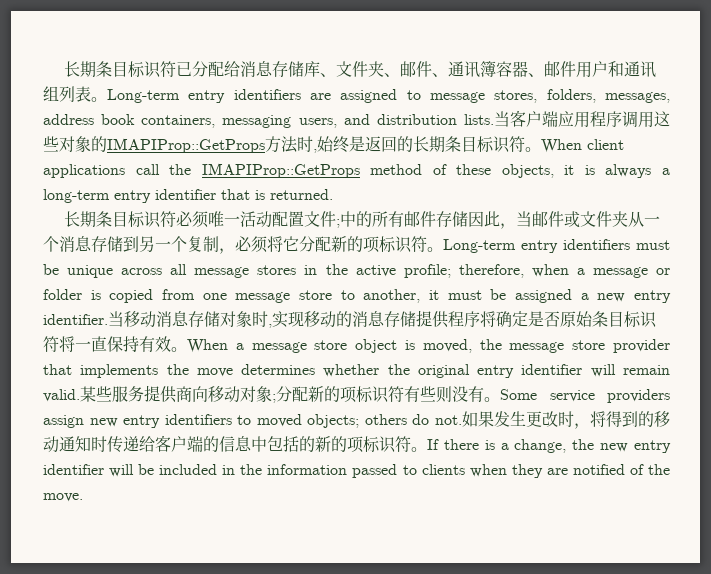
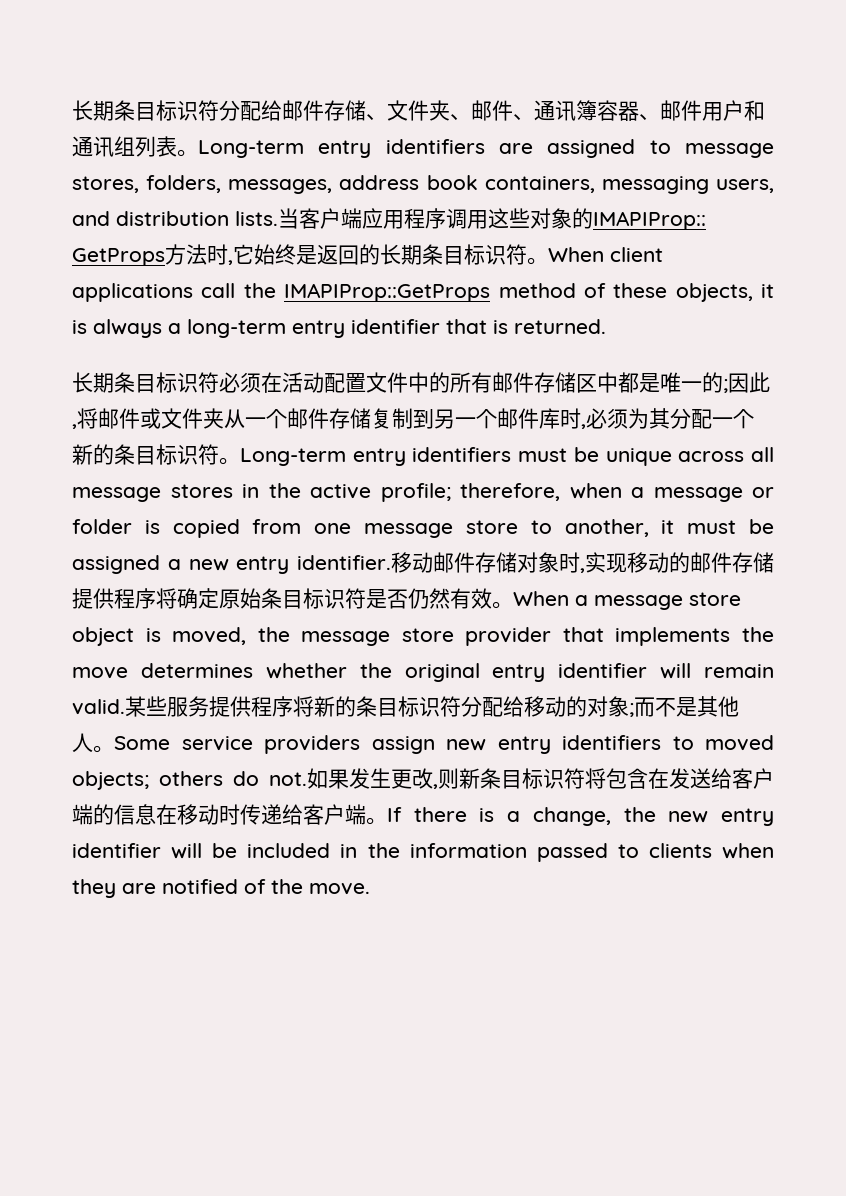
- 长期条目标识符已分配给消息存储库、文件夹、邮件、通讯簿容器、邮件用户和通讯组列表。
+ 长期条目标识符分配给邮件存储、文件夹、邮件、通讯簿容器、邮件用户和通讯组列表。
- 当客户端应用程序调用这些对象的IMAPIProp::GetProps方法时,始终是返回的长期条目标识符。
+ 当客户端应用程序调用这些对象的IMAPIProp:: GetProps方法时,它始终是返回的长期条目标识符。
- 长期条目标识符必须唯一活动配置文件;中的所有邮件存储因此，当邮件或文件夹从一个消息存储到另一个复制，必须将它分配新的项标识符。
+ 长期条目标识符必须在活动配置文件中的所有邮件存储区中都是唯一的;因此,将邮件或文件夹从一个邮件存储复制到另一个邮件库时,必须为其分配一个新的条目标识符。
- 当移动消息存储对象时,实现移动的消息存储提供程序将确定是否原始条目标识符将一直保持有效。
+ 移动邮件存储对象时,实现移动的邮件存储提供程序将确定原始条目标识符是否仍然有效。
- 某些服务提供商向移动对象;分配新的项标识符有些则没有。
+ 某些服务提供程序将新的条目标识符分配给移动的对象;而不是其他人。
- 如果发生更改时，将得到的移动通知时传递给客户端的信息中包括的新的项标识符。
+ 如果发生更改,则新条目标识符将包含在发送给客户端的信息在移动时传递给客户端。

